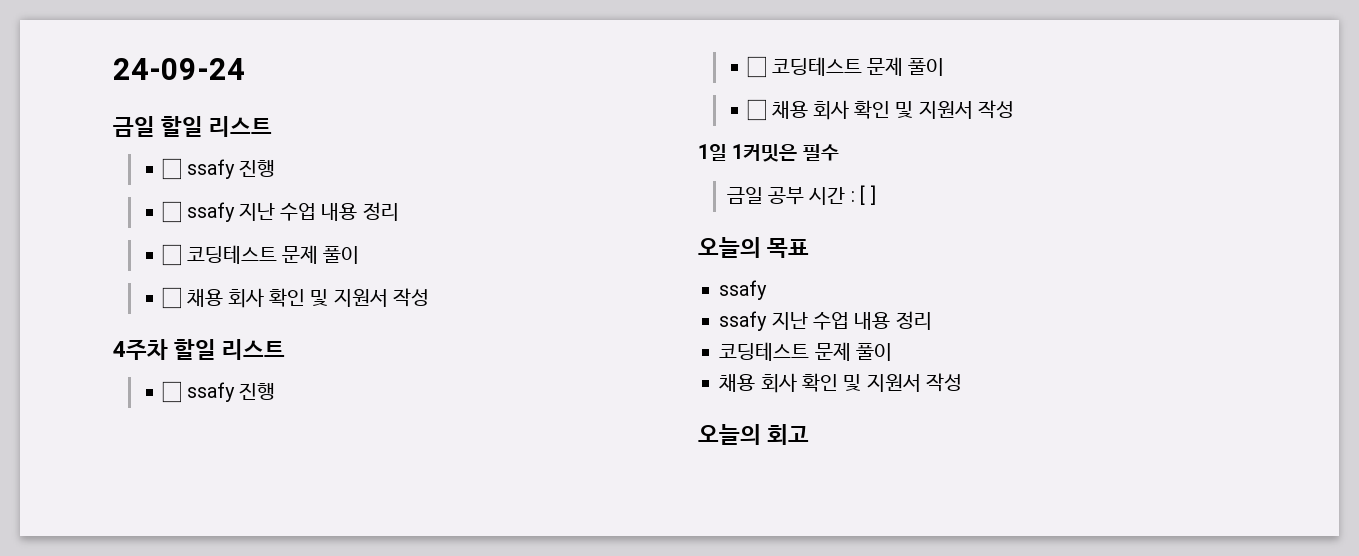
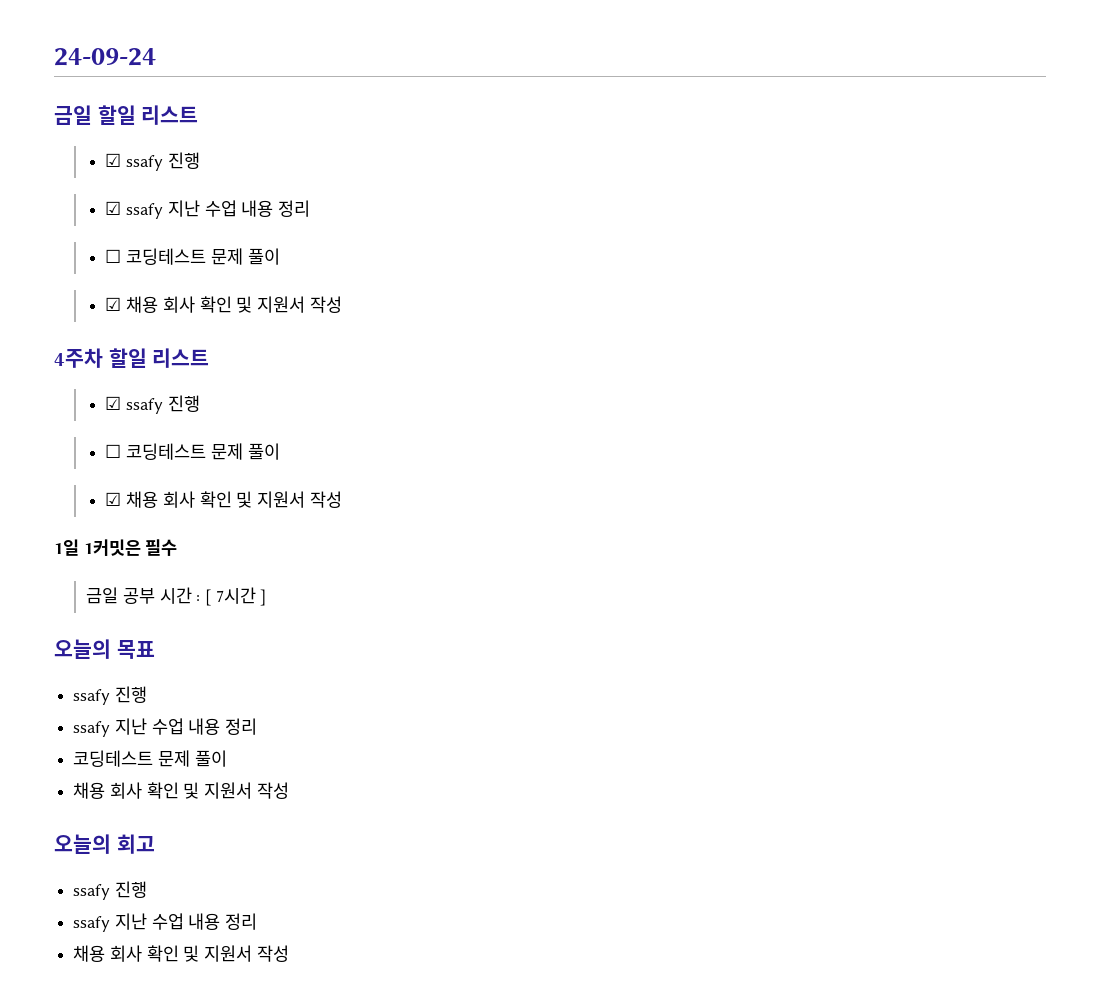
  금일 할일 리스트
- ☐ ssafy 진행
- ☐ ssafy 지난 수업 내용 정리
+ ☑ ssafy 진행
+ ☑ ssafy 지난 수업 내용 정리
  ☐ 코딩테스트 문제 풀이
- ☐ 채용 회사 확인 및 지원서 작성
+ ☑ 채용 회사 확인 및 지원서 작성
  4주차 할일 리스트
- ☐ ssafy 진행
+ ☑ ssafy 진행
  ☐ 코딩테스트 문제 풀이
- ☐ 채용 회사 확인 및 지원서 작성
+ ☑ 채용 회사 확인 및 지원서 작성
- 금일 공부 시간 : [ ]
+ 금일 공부 시간 : [ 7시간 ]
  오늘의 목표
- ssafy
+ ssafy 진행
  오늘의 회고
+ ssafy 진행
+ ssafy 지난 수업 내용 정리
+ 채용 회사 확인 및 지원서 작성

